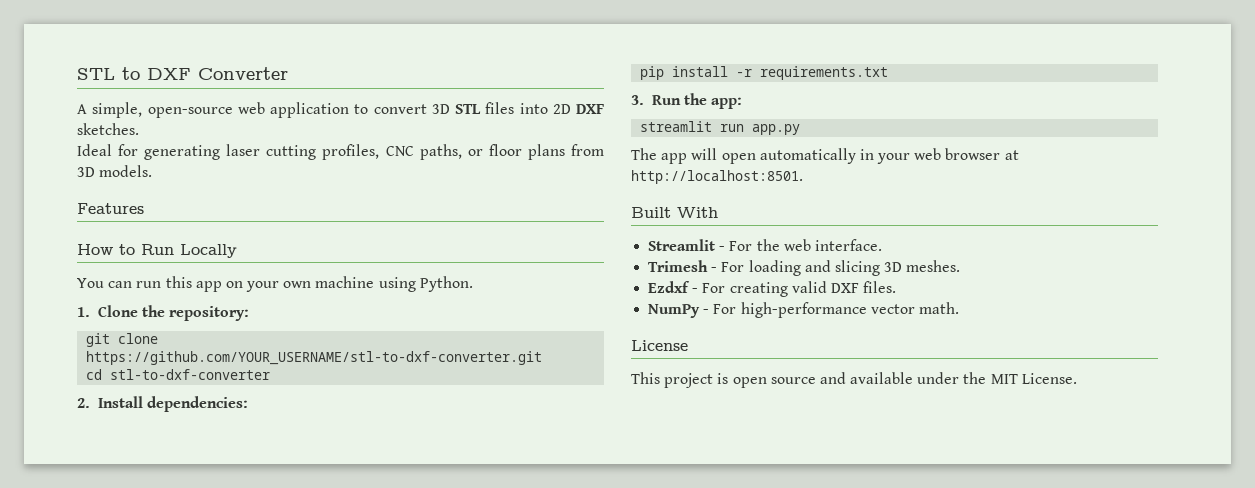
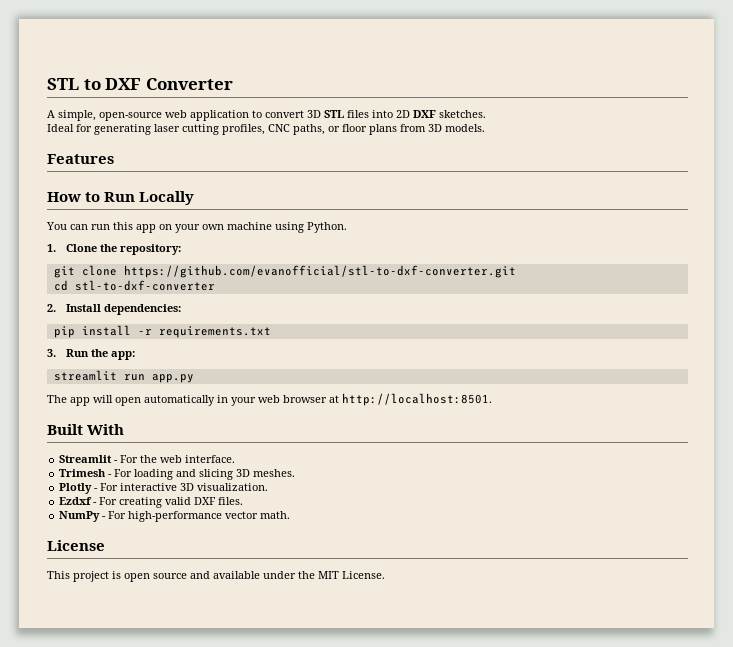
- git clone https://github.com/YOUR_USERNAME/stl-to-dxf-converter.git
+ git clone https://github.com/evanofficial/stl-to-dxf-converter.git
+ Plotly - For interactive 3D visualization.

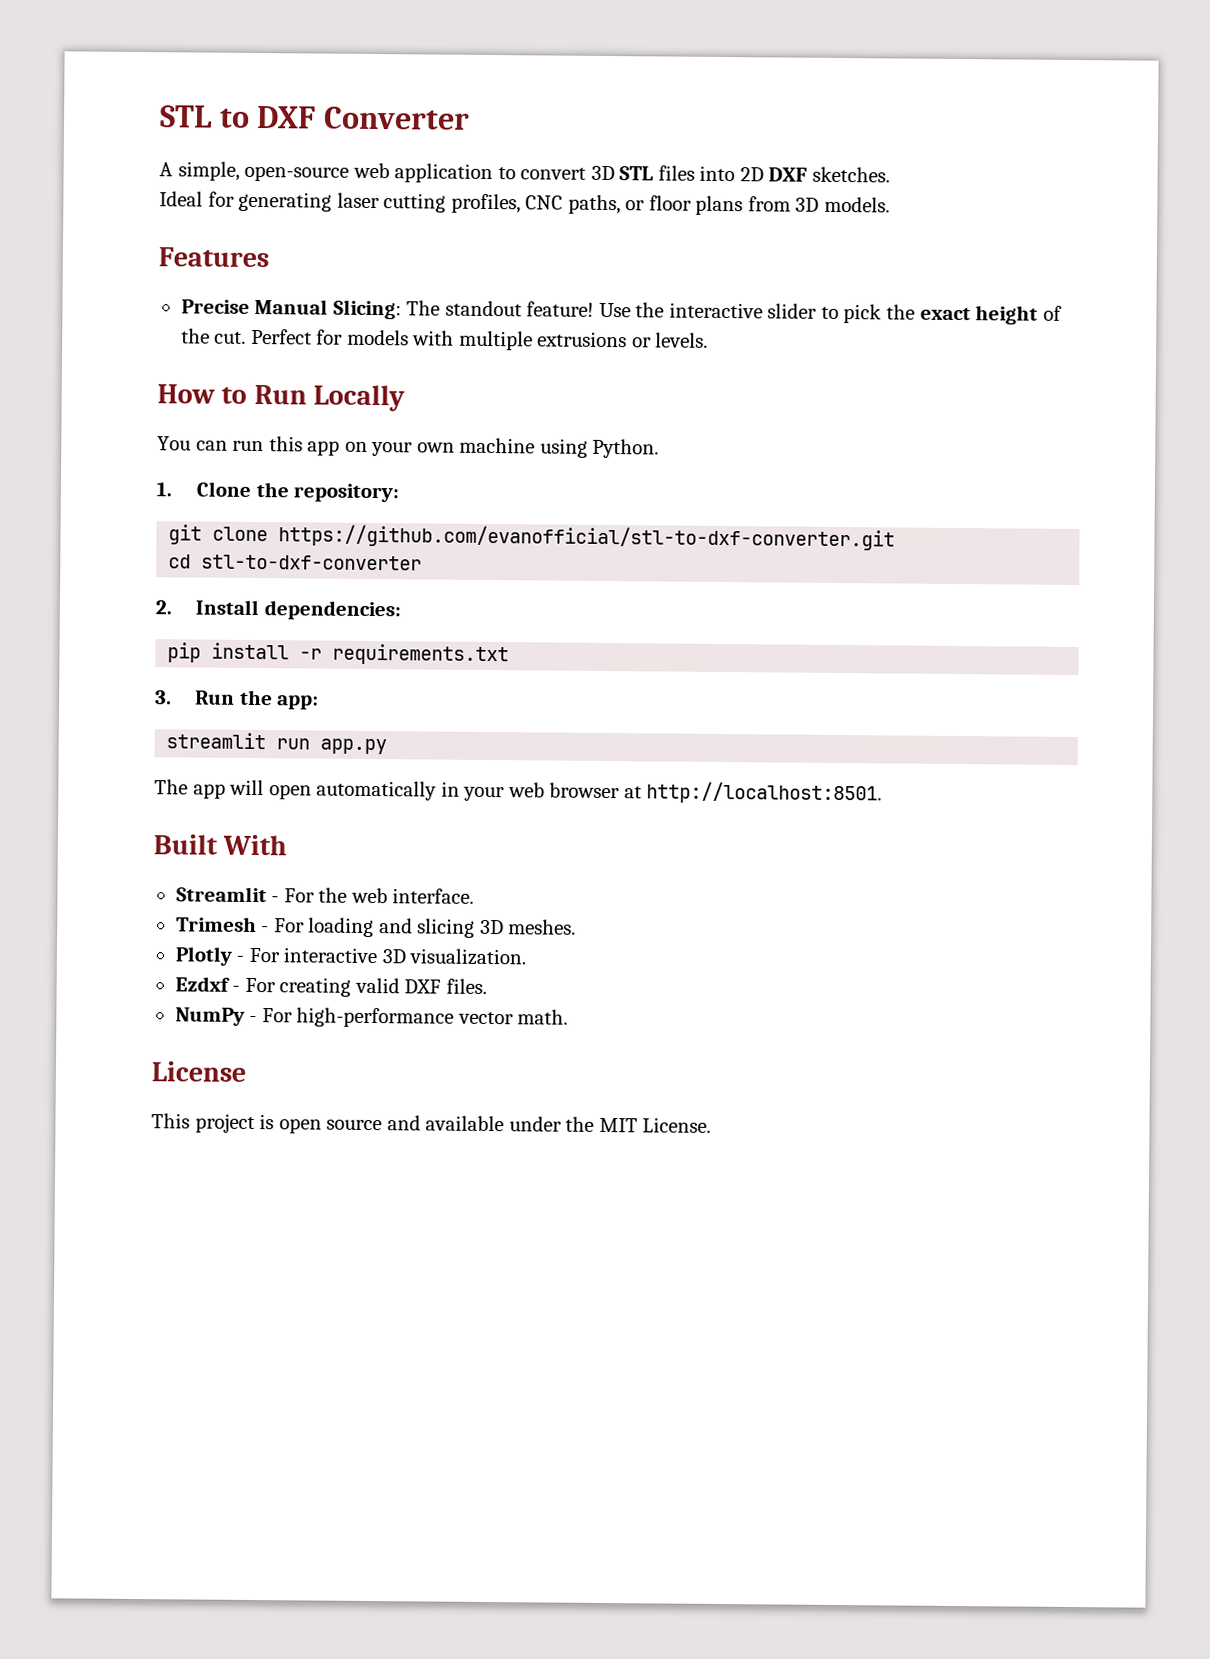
+ Precise Manual Slicing: The standout feature! Use the interactive slider to pick the exact height of the cut. Perfect for models with multiple extrusions or levels.

